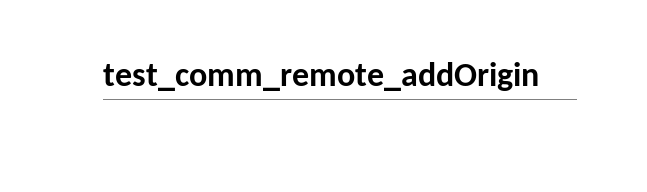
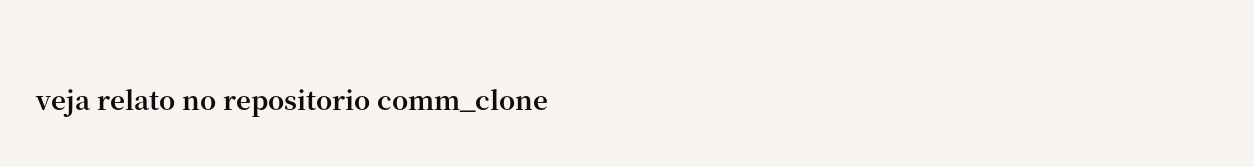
- test_comm_remote_addOrigin
+ veja relato no repositorio comm_clone

